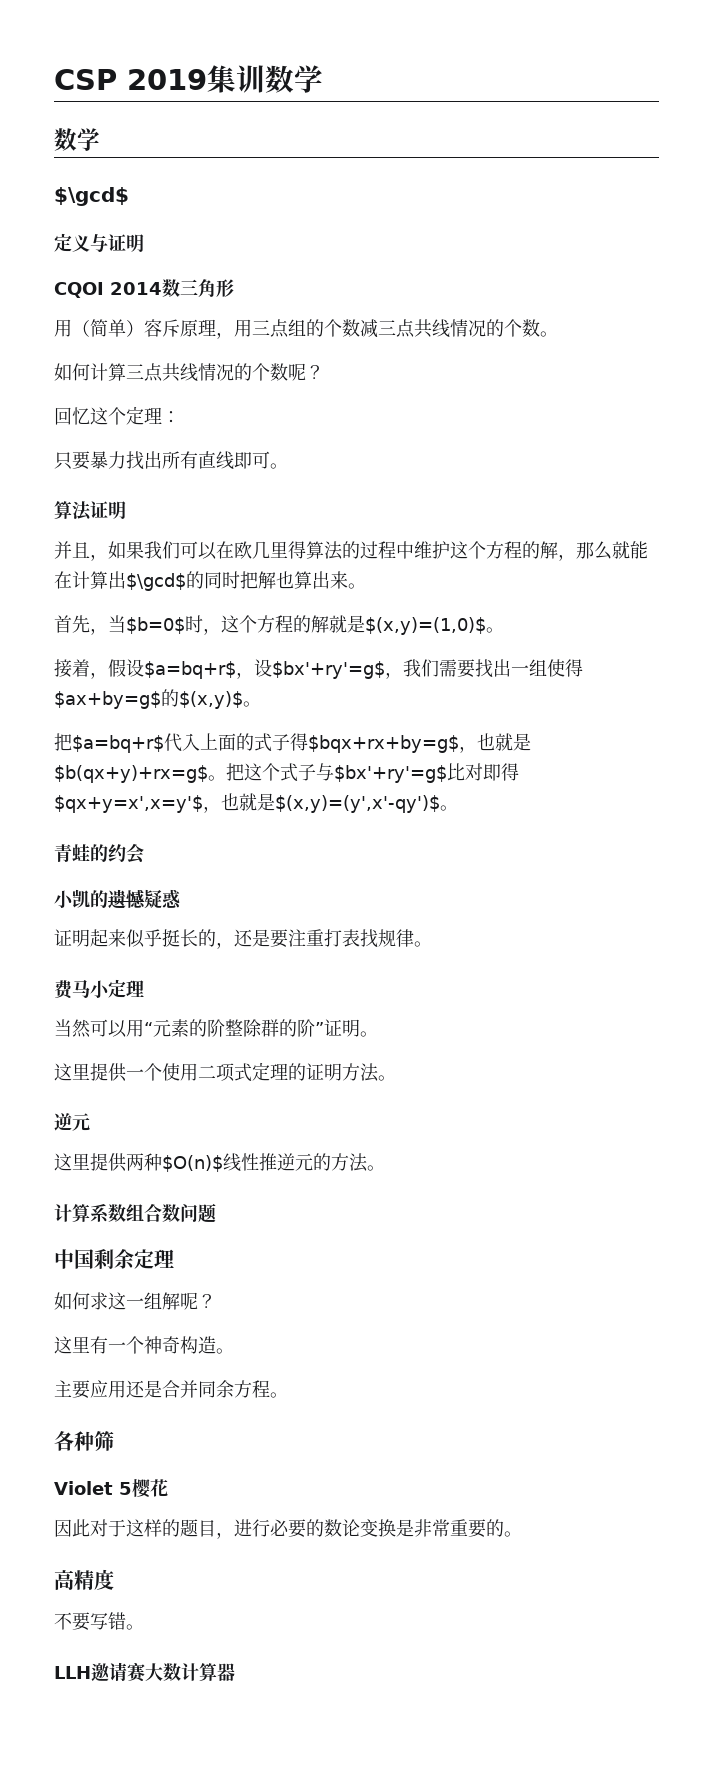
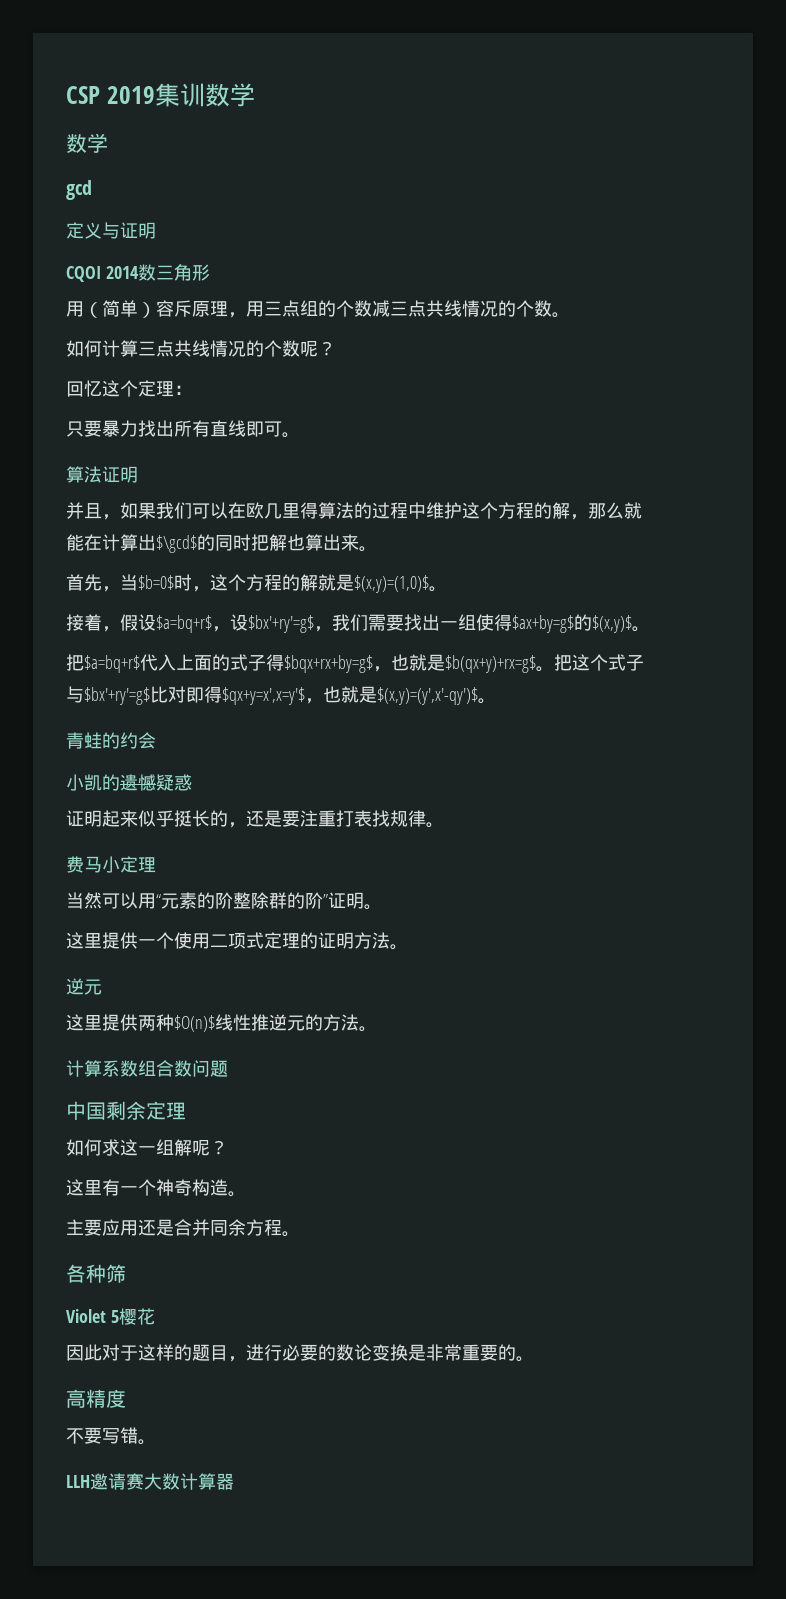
  CSP 2019集训数学
  数学
- $\gcd$
+ gcd

